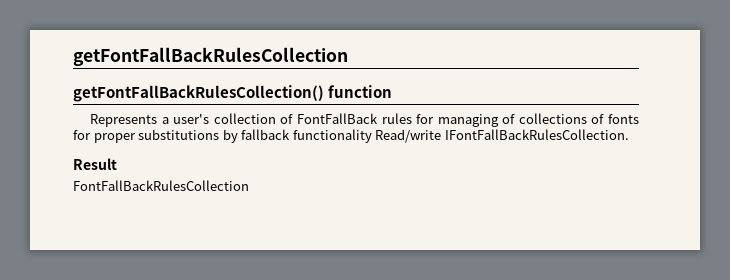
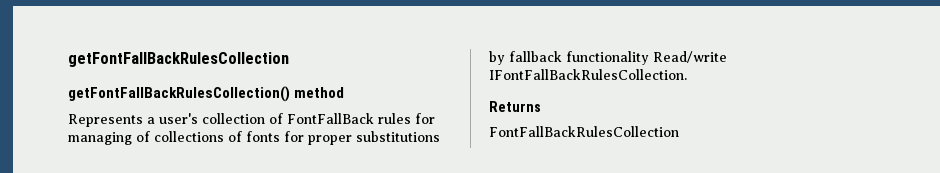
- getFontFallBackRulesCollection() function
+ getFontFallBackRulesCollection() method
- Result
+ Returns

